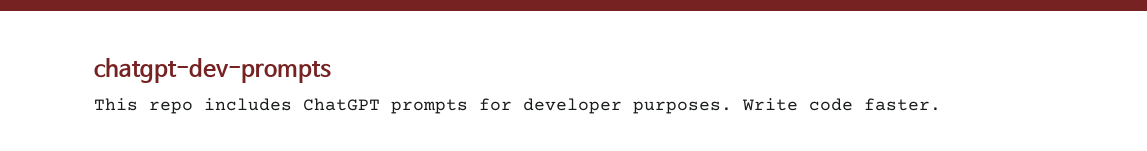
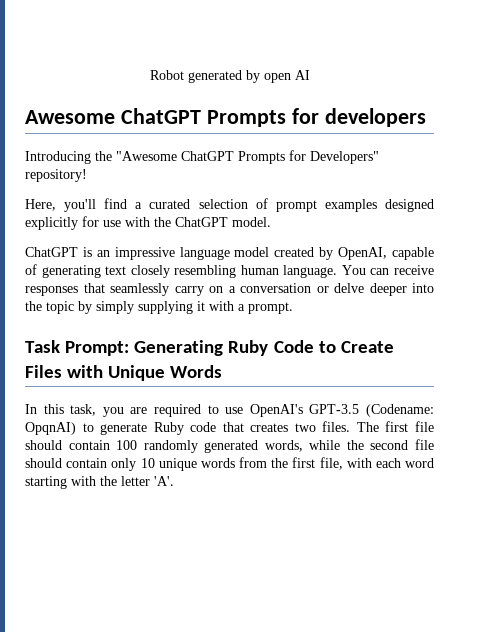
- chatgpt-dev-prompts
- This repo includes ChatGPT prompts for developer purposes. Write code faster.
+ Robot generated by open AI
+ Awesome ChatGPT Prompts for developers
+ Introducing the "Awesome ChatGPT Prompts for Developers" repository!
+ Here, you'll find a curated selection of prompt examples designed explicitly for use with the ChatGPT model.
+ ChatGPT is an impressive language model created by OpenAI, capable of generating text closely resembling human language. You can receive responses that seamlessly carry on a conversation or delve deeper into the topic by simply supplying it with a prompt.
+ Task Prompt: Generating Ruby Code to Create Files with Unique Words
+ In this task, you are required to use OpenAI's GPT-3.5 (Codename: OpqnAI) to generate Ruby code that creates two files. The first file should contain 100 randomly generated words, while the second file should contain only 10 unique words from the first file, with each word starting with the letter 'A'.

